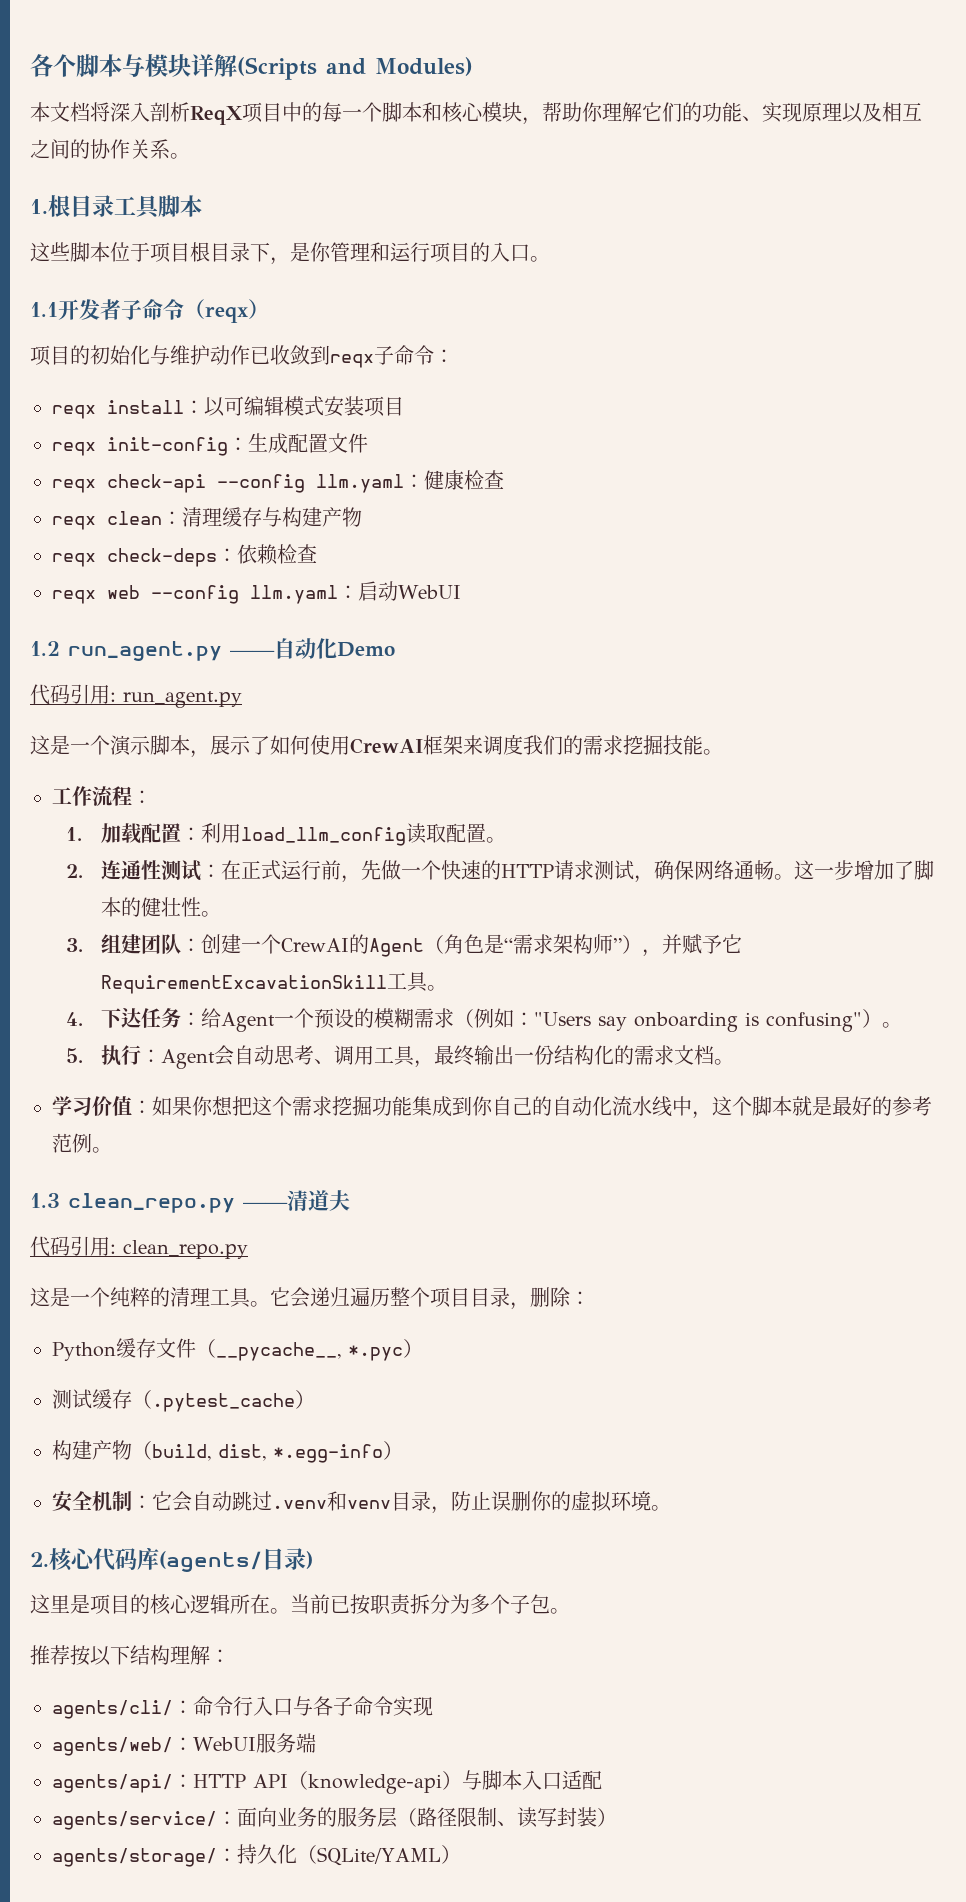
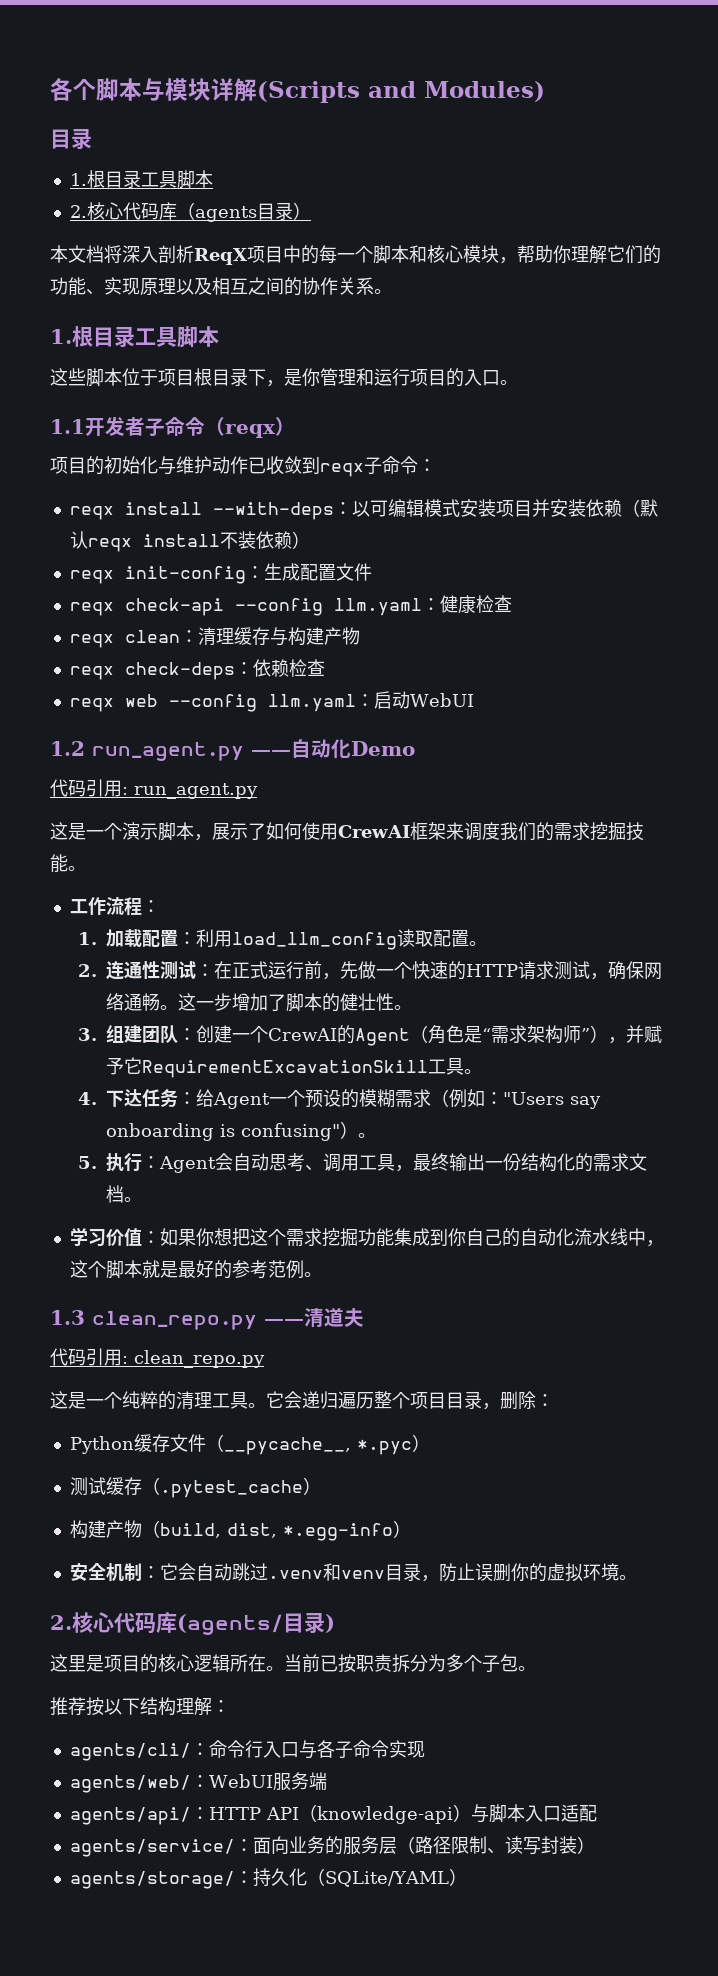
  各个脚本与模块详解(Scripts and Modules)
+ 目录
+ 1.根目录工具脚本
+ 2.核心代码库（agents目录）
- reqx install：以可编辑模式安装项目
+ reqx install --with-deps：以可编辑模式安装项目并安装依赖（默认reqx install不装依赖）

